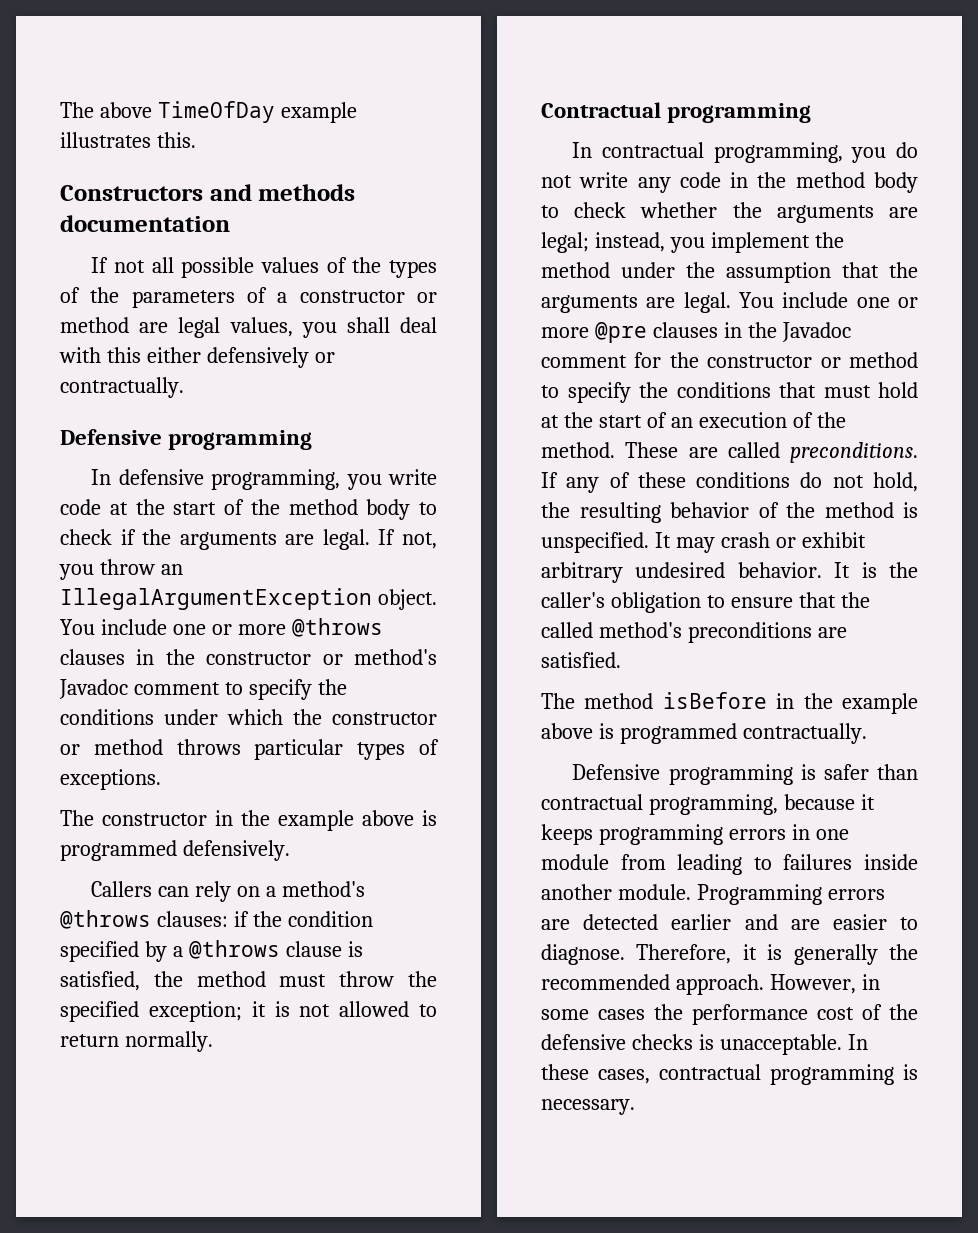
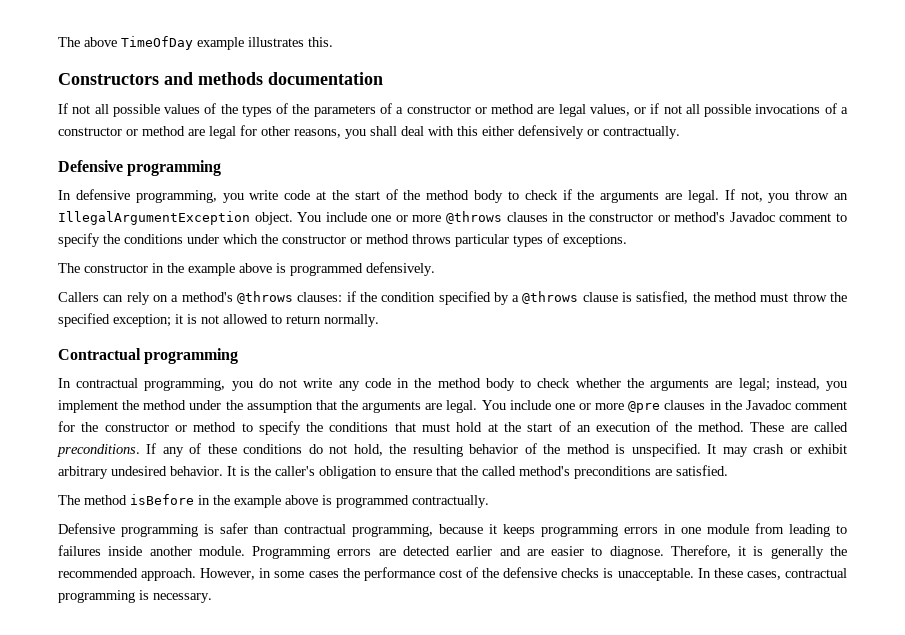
- If not all possible values of the types of the parameters of a constructor or method are legal values, you shall deal with this either defensively or contractually.
+ If not all possible values of the types of the parameters of a constructor or method are legal values, or if not all possible invocations of a constructor or method are legal for other reasons, you shall deal with this either defensively or contractually.

